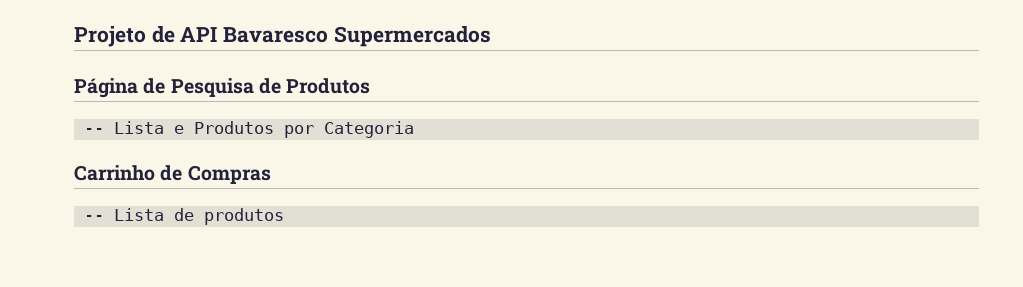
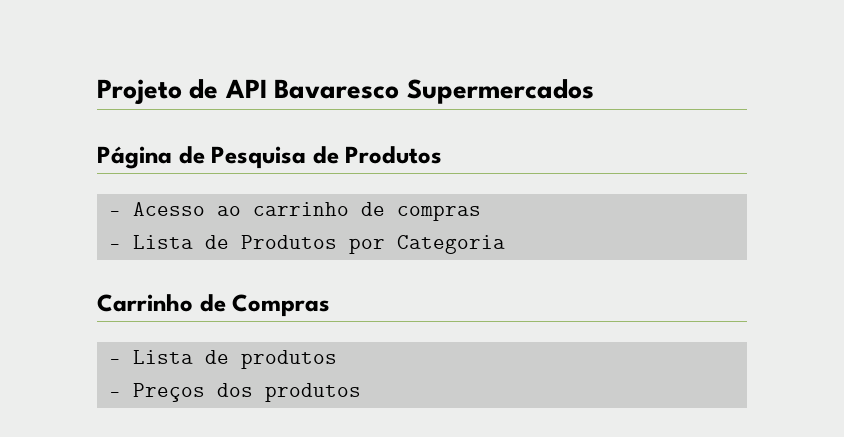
- -- Lista e Produtos por Categoria
+ - Acesso ao carrinho de compras
+ - Lista de Produtos por Categoria
- -- Lista de produtos
+ - Lista de produtos
+ - Preços dos produtos

